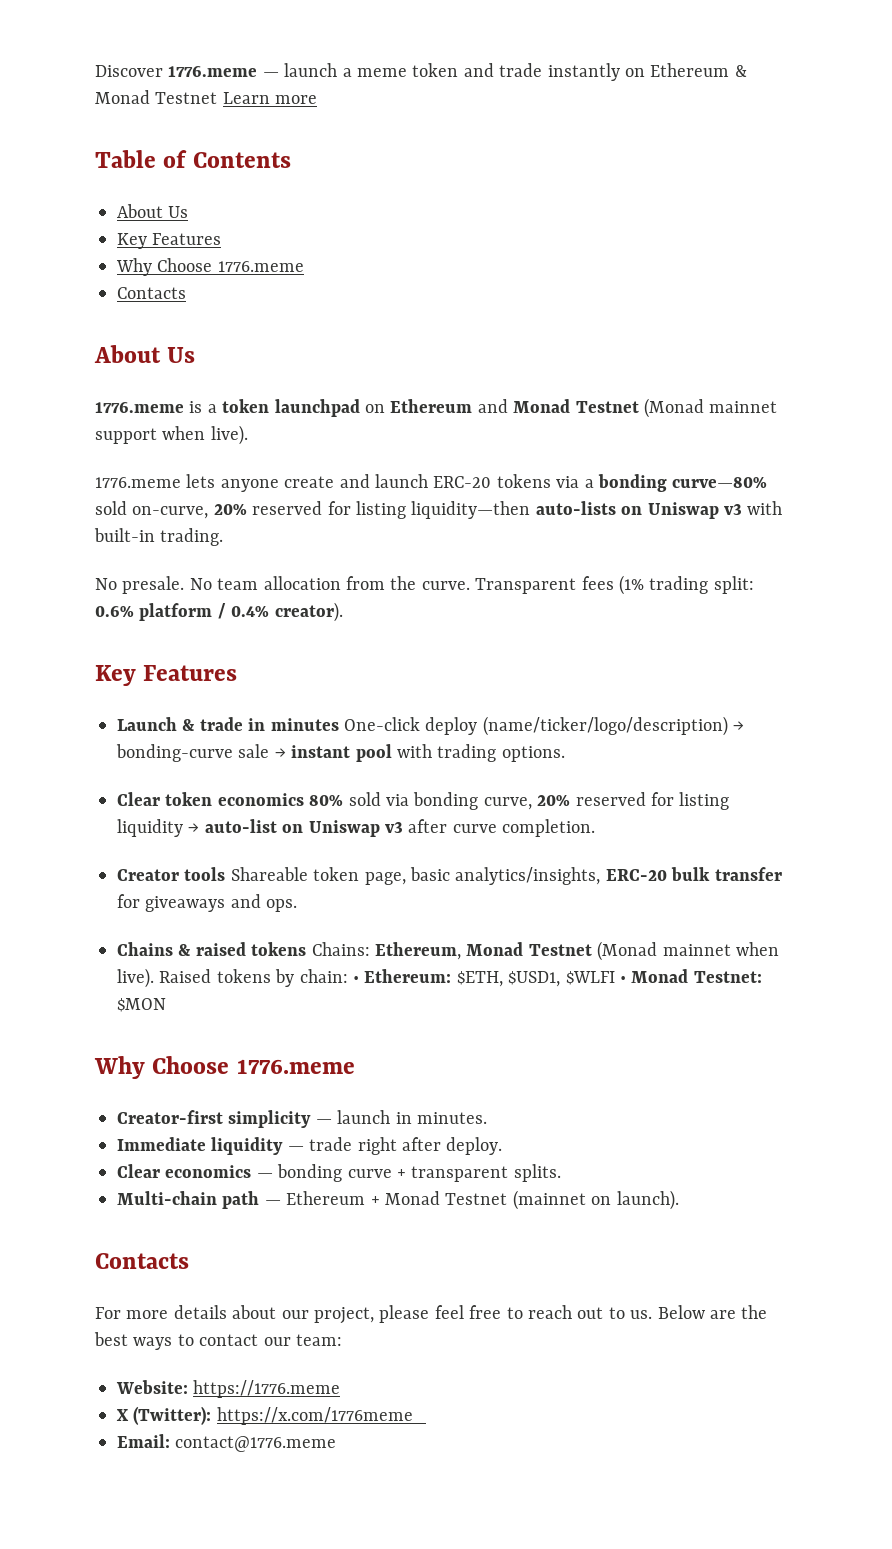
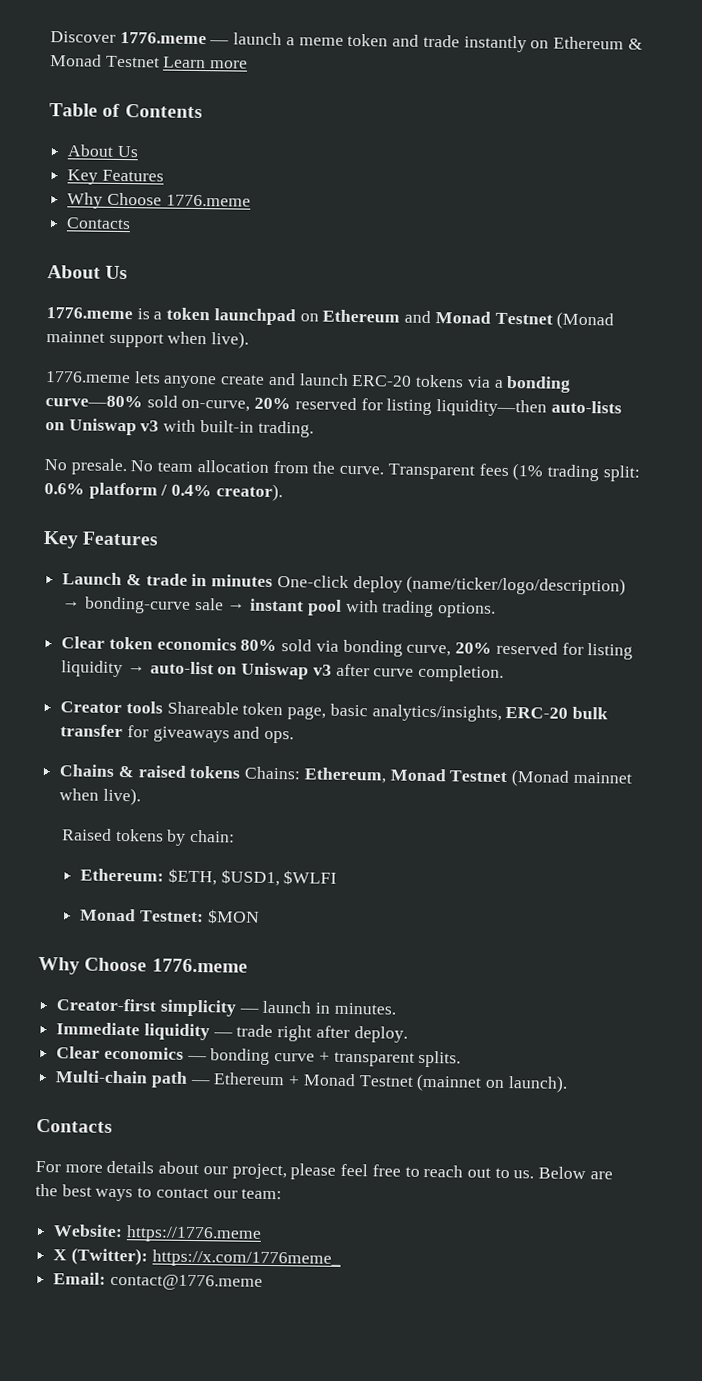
- Chains & raised tokens Chains: Ethereum, Monad Testnet (Monad mainnet when live). Raised tokens by chain: • Ethereum: $ETH, $USD1, $WLFI • Monad Testnet: $MON
+ Chains & raised tokens Chains: Ethereum, Monad Testnet (Monad mainnet when live).
+ Raised tokens by chain:
+ Ethereum: $ETH, $USD1, $WLFI
+ Monad Testnet: $MON

